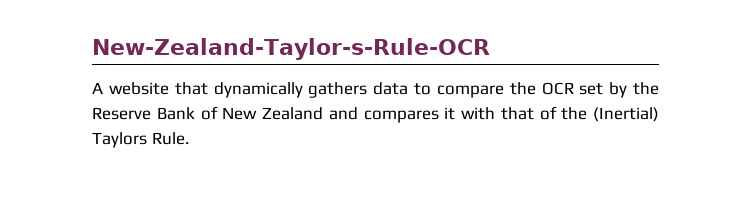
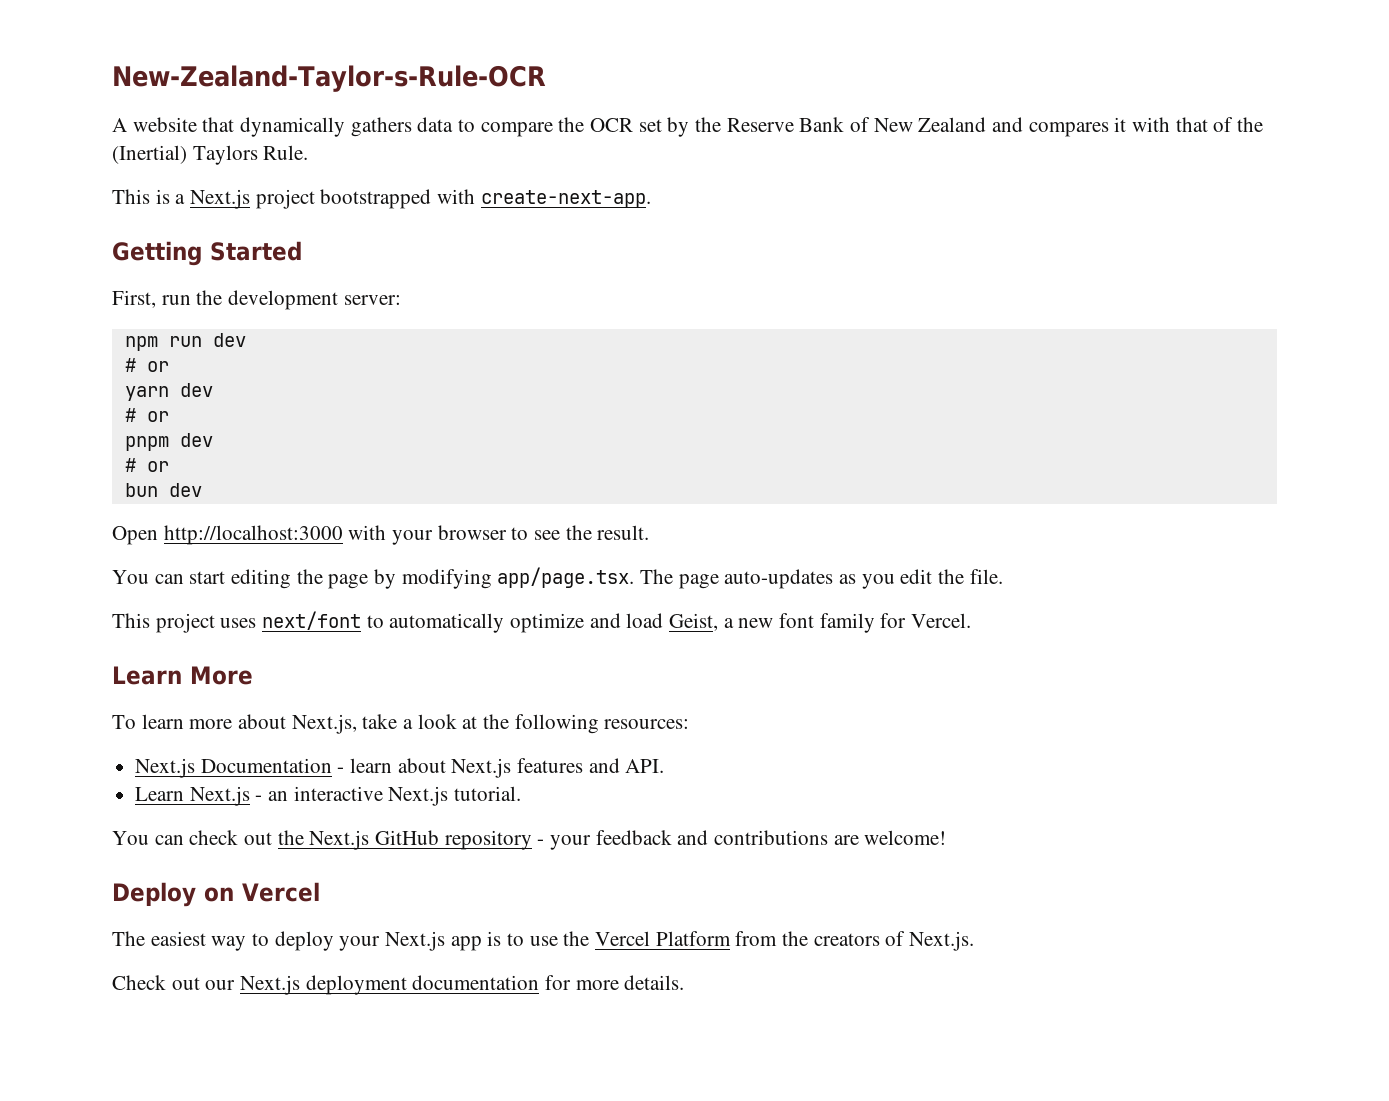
+ This is a Next.js project bootstrapped with create-next-app.
+ Getting Started
+ First, run the development server:
+ npm run dev
+ # or
+ yarn dev
+ # or
+ pnpm dev
+ # or
+ bun dev
+ Open http://localhost:3000 with your browser to see the result.
+ You can start editing the page by modifying app/page.tsx. The page auto-updates as you edit the file.
+ This project uses next/font to automatically optimize and load Geist, a new font family for Vercel.
+ Learn More
+ To learn more about Next.js, take a look at the following resources:
+ Next.js Documentation - learn about Next.js features and API.
+ Learn Next.js - an interactive Next.js tutorial.
+ You can check out the Next.js GitHub repository - your feedback and contributions are welcome!
+ Deploy on Vercel
+ The easiest way to deploy your Next.js app is to use the Vercel Platform from the creators of Next.js.
+ Check out our Next.js deployment documentation for more details.

